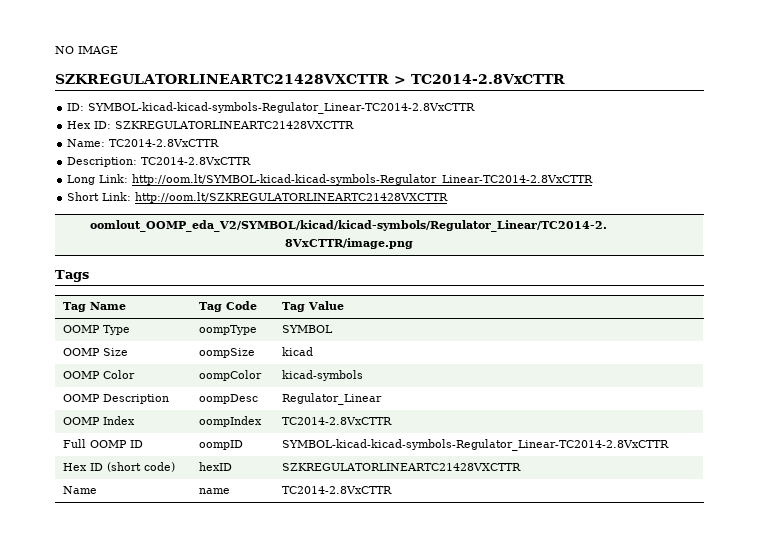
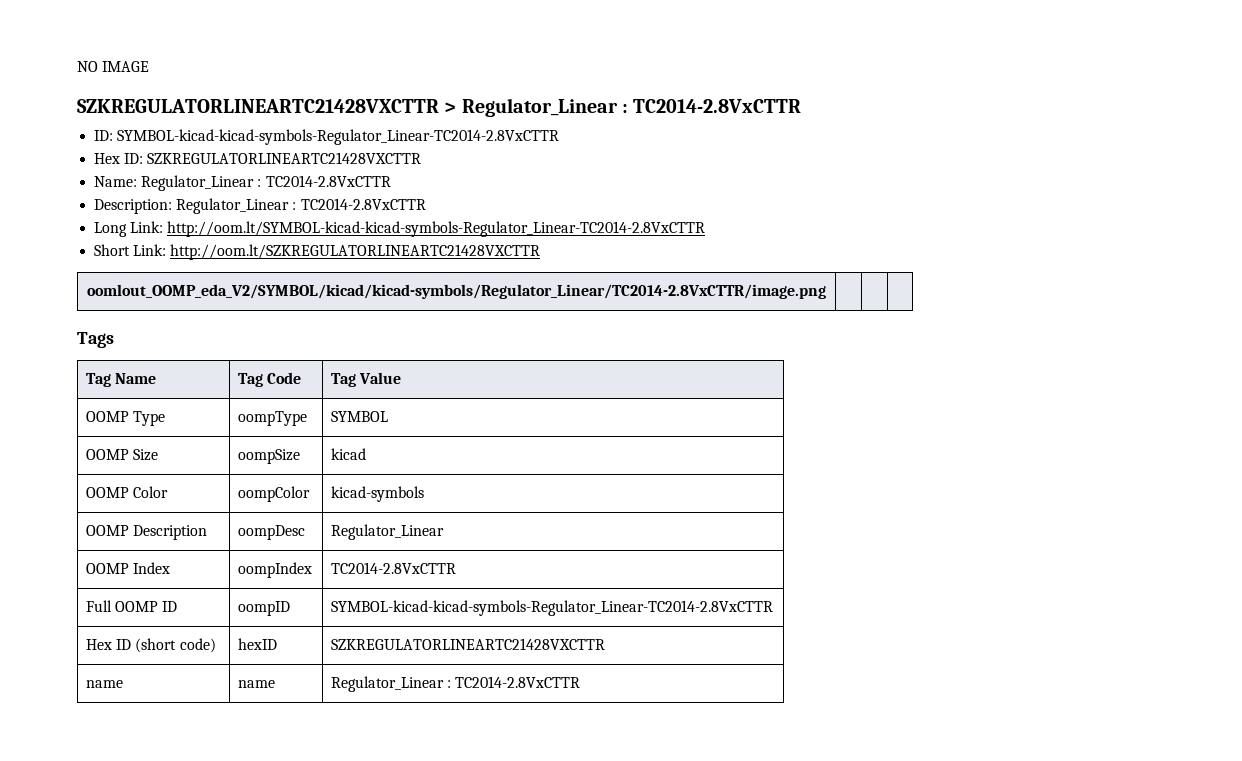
- SZKREGULATORLINEARTC21428VXCTTR > TC2014-2.8VxCTTR
+ SZKREGULATORLINEARTC21428VXCTTR > Regulator_Linear : TC2014-2.8VxCTTR
- Name: TC2014-2.8VxCTTR
+ Name: Regulator_Linear : TC2014-2.8VxCTTR
- Description: TC2014-2.8VxCTTR
+ Description: Regulator_Linear : TC2014-2.8VxCTTR
- Name | name | TC2014-2.8VxCTTR
+ name | name | Regulator_Linear : TC2014-2.8VxCTTR

